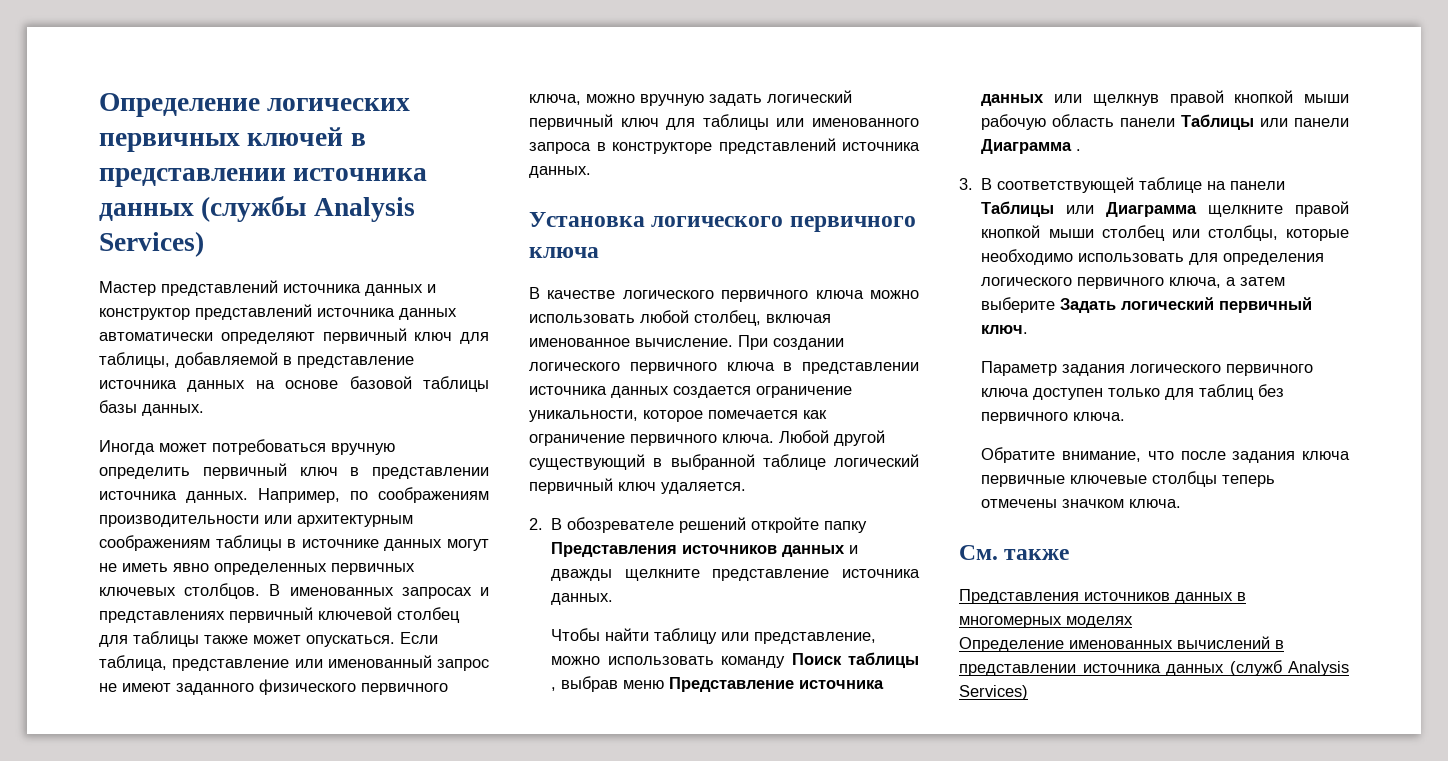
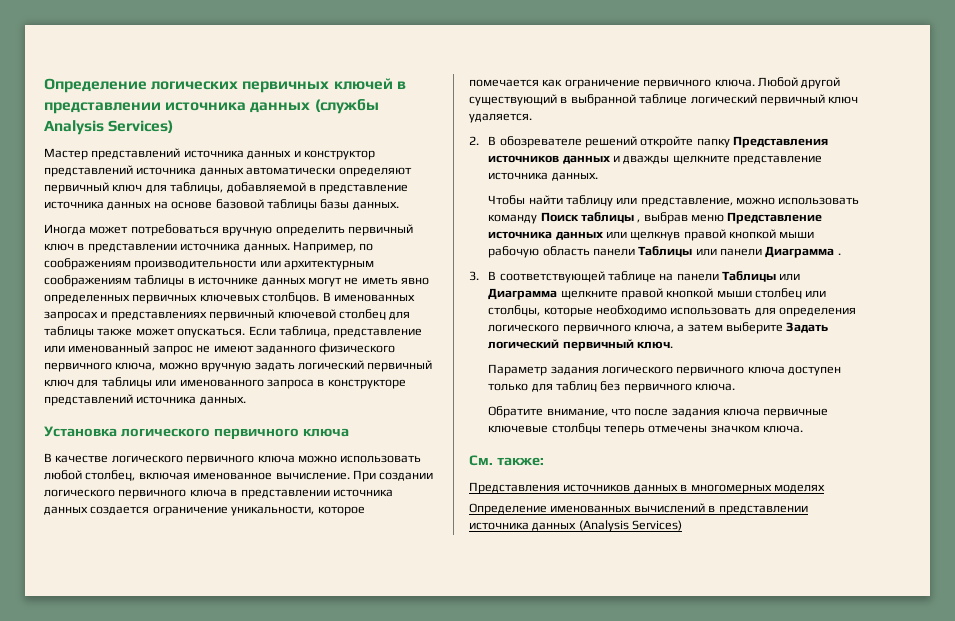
- См. также
+ См. также:
- Определение именованных вычислений в представлении источника данных (служб Analysis Services)
+ Определение именованных вычислений в представлении источника данных (Analysis Services)

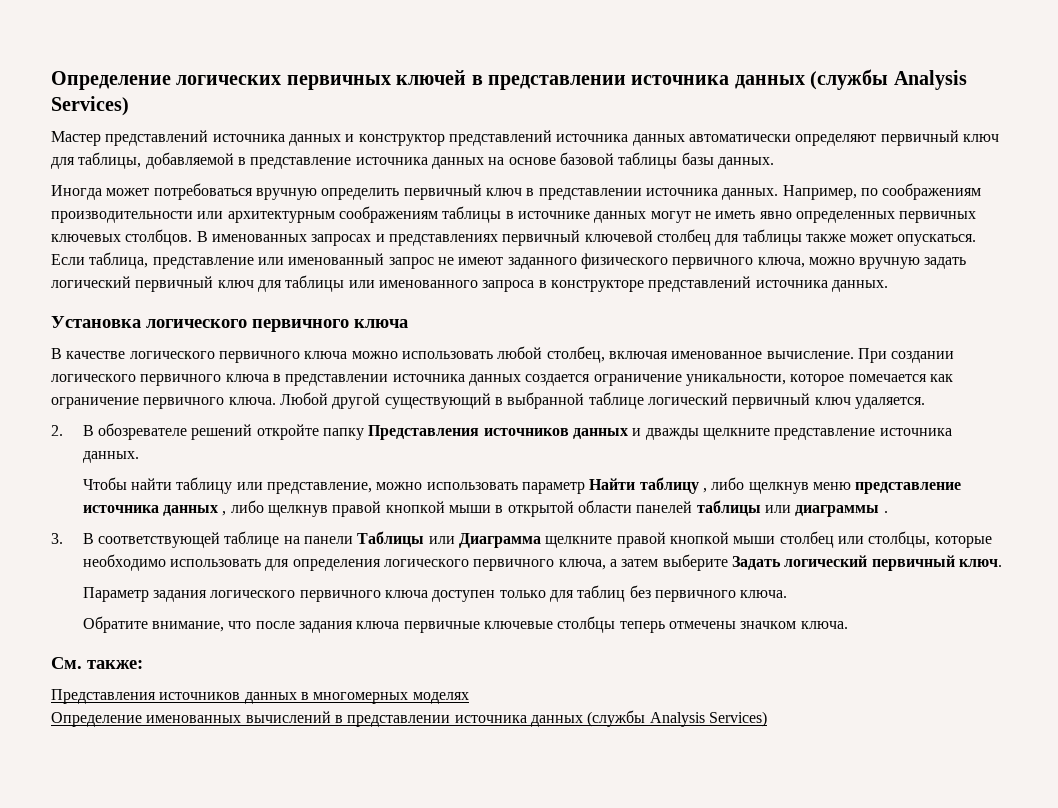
- Чтобы найти таблицу или представление, можно использовать команду Поиск таблицы , выбрав меню Представление источника данных или щелкнув правой кнопкой мыши рабочую область панели Таблицы или панели Диаграмма .
+ Чтобы найти таблицу или представление, можно использовать параметр Найти таблицу , либо щелкнув меню представление источника данных , либо щелкнув правой кнопкой мыши в открытой области панелей таблицы или диаграммы .
- Определение именованных вычислений в представлении источника данных (Analysis Services)
+ Определение именованных вычислений в представлении источника данных (службы Analysis Services)

